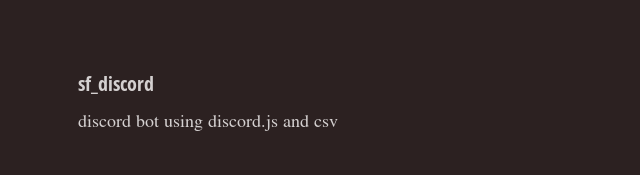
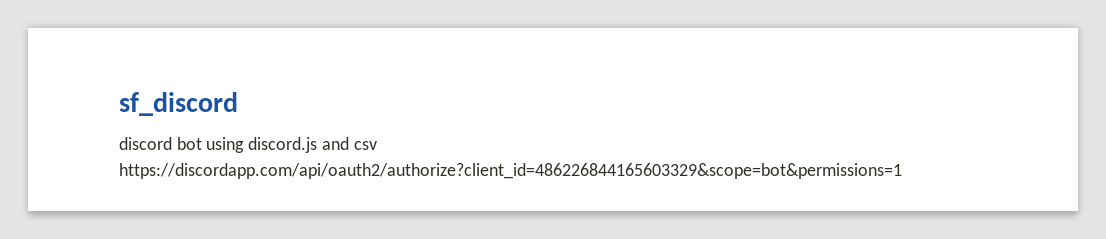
- discord bot using discord.js and csv
+ discord bot using discord.js and csv https://discordapp.com/api/oauth2/authorize?client_id=486226844165603329&scope=bot&permissions=1

